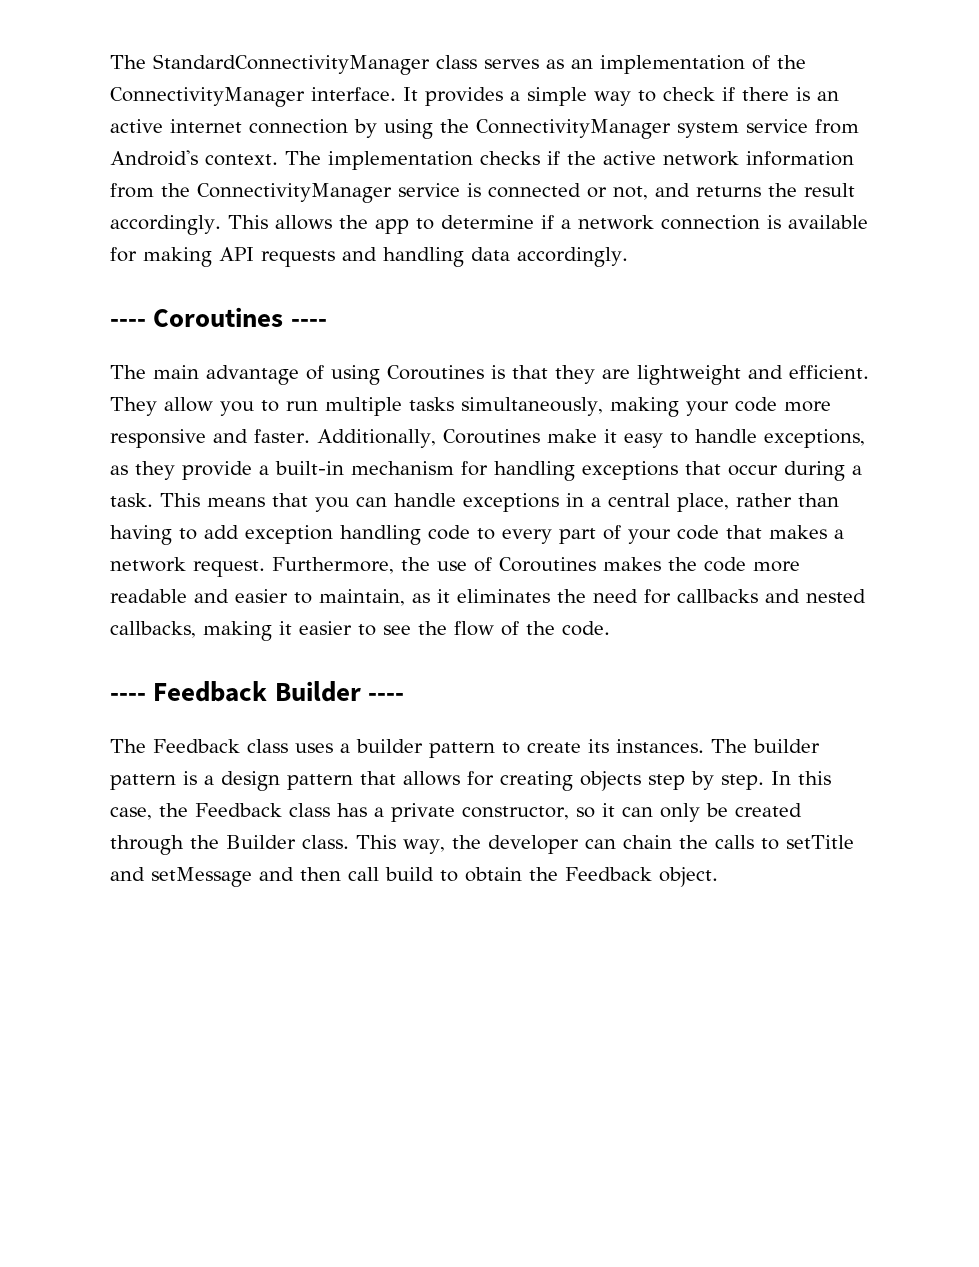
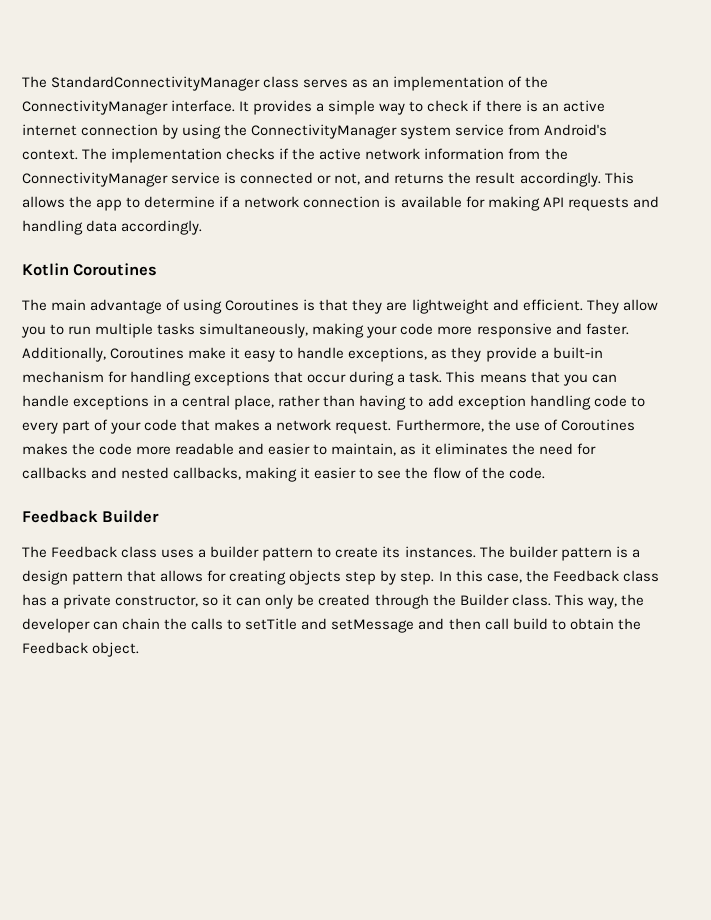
- ---- Coroutines ----
+ Kotlin Coroutines
- ---- Feedback Builder ----
+ Feedback Builder

